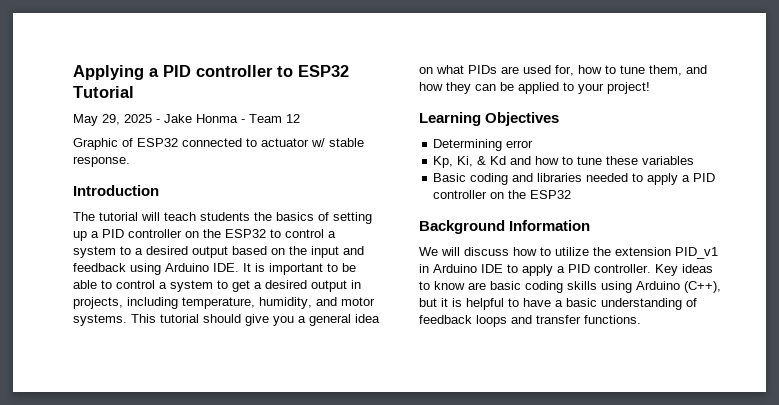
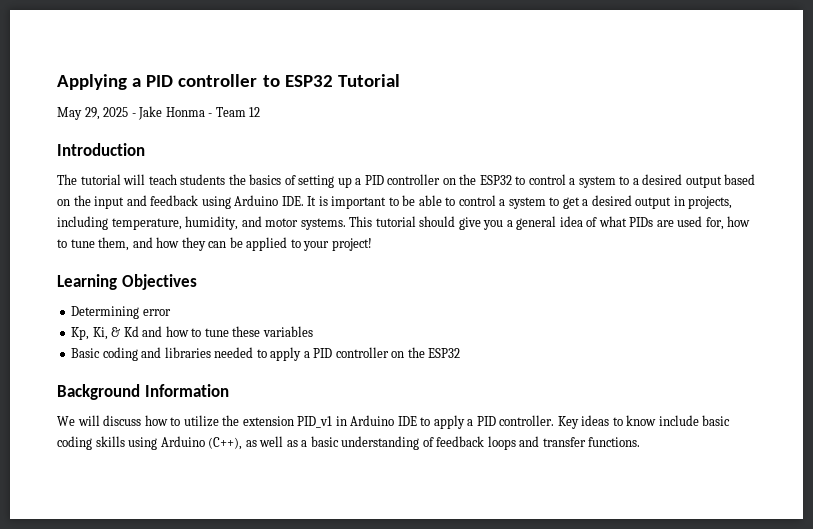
- Graphic of ESP32 connected to actuator w/ stable response.
- This tutorial should give you a general idea on what PIDs are used for, how to tune them, and how they can be applied to your project!
+ This tutorial should give you a general idea of what PIDs are used for, how to tune them, and how they can be applied to your project!
- Key ideas to know are basic coding skills using Arduino (C++), but it is helpful to have a basic understanding of feedback loops and transfer functions.
+ Key ideas to know include basic coding skills using Arduino (C++), as well as a basic understanding of feedback loops and transfer functions.

